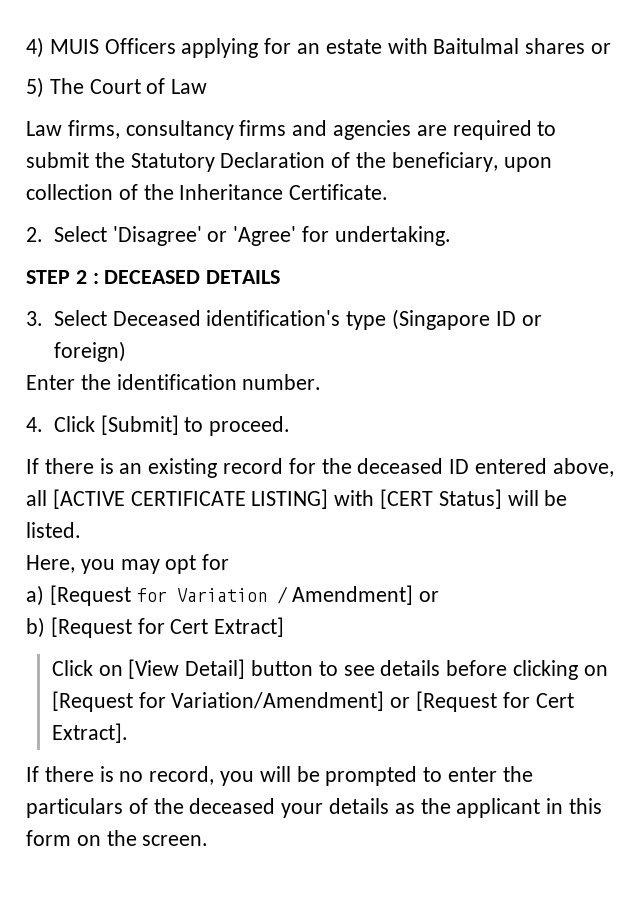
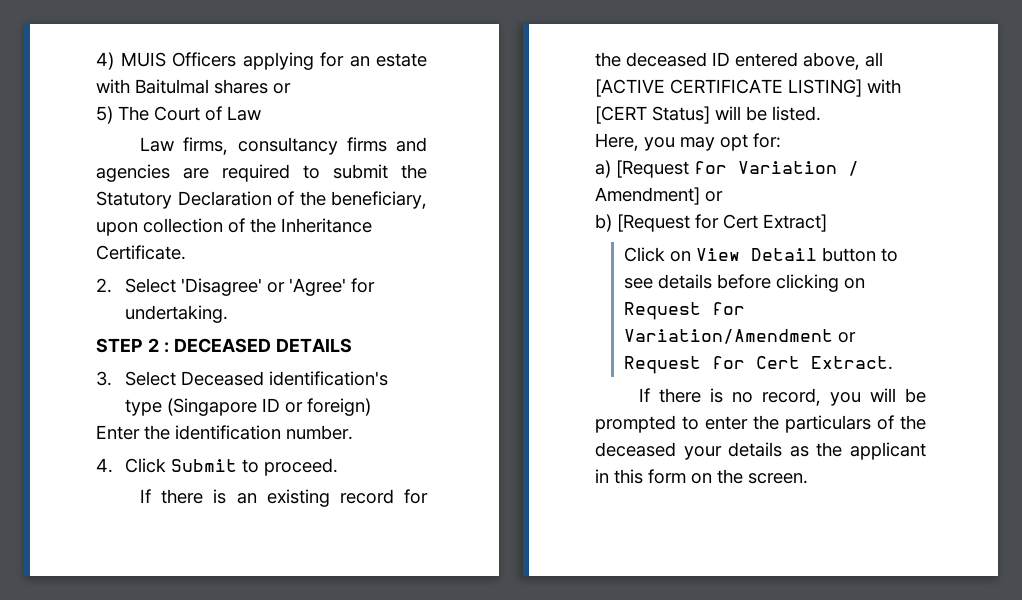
- 4. Click [Submit] to proceed.
+ 4. Click Submit to proceed.
- Here, you may opt for
+ Here, you may opt for:
- Click on [View Detail] button to see details before clicking on [Request for Variation/Amendment] or [Request for Cert Extract].
+ Click on View Detail button to see details before clicking on Request for Variation/Amendment or Request for Cert Extract.

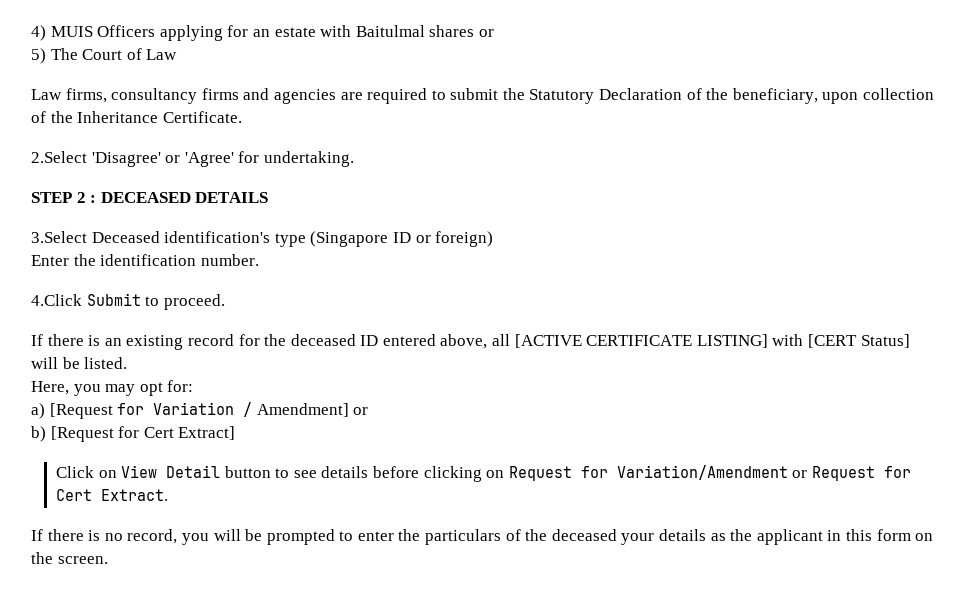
- 2. Select 'Disagree' or 'Agree' for undertaking.
+ 2.Select 'Disagree' or 'Agree' for undertaking.
- 3. Select Deceased identification's type (Singapore ID or foreign)
+ 3.Select Deceased identification's type (Singapore ID or foreign)
- 4. Click Submit to proceed.
+ 4.Click Submit to proceed.

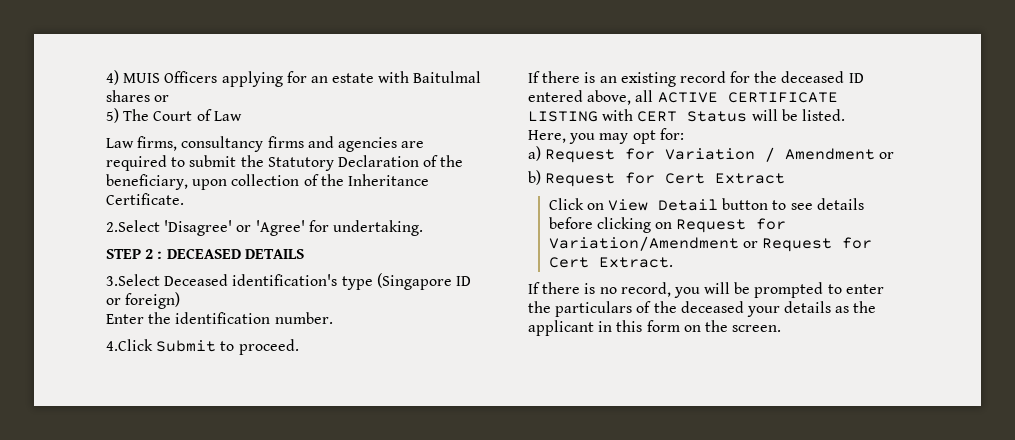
- If there is an existing record for the deceased ID entered above, all [ACTIVE CERTIFICATE LISTING] with [CERT Status] will be listed.
+ If there is an existing record for the deceased ID entered above, all ACTIVE CERTIFICATE LISTING with CERT Status will be listed.
- a) [Request for Variation / Amendment] or
+ a) Request for Variation / Amendment or
- b) [Request for Cert Extract]
+ b) Request for Cert Extract

